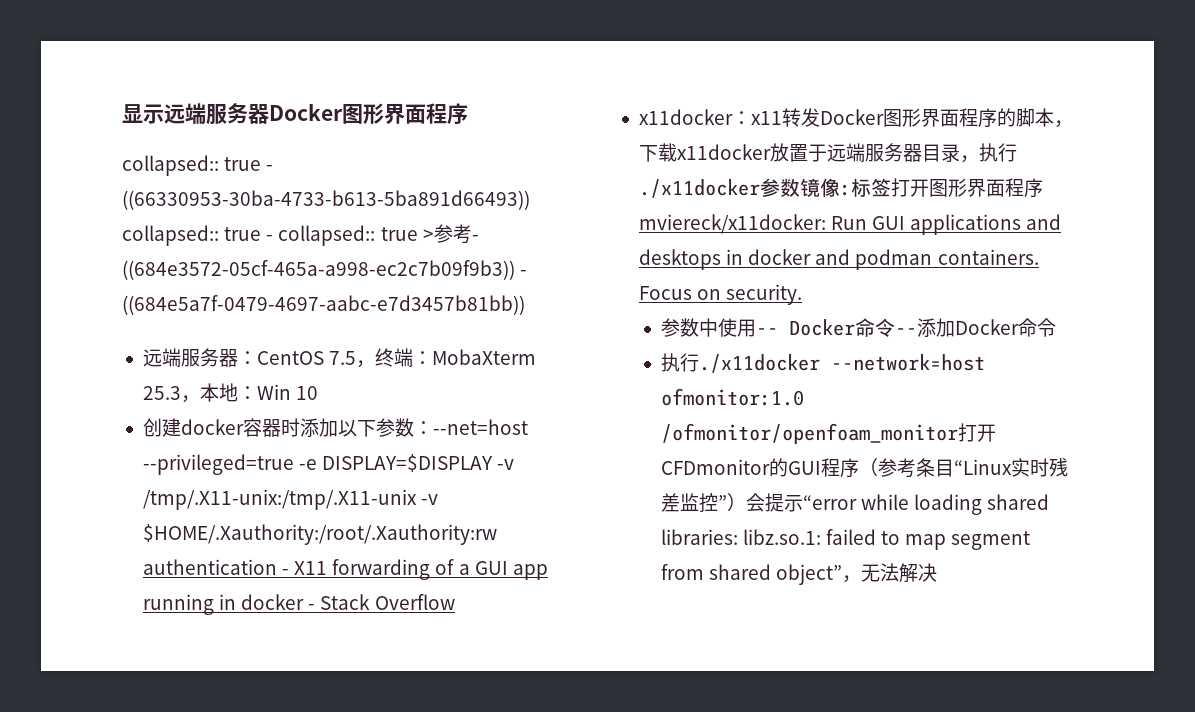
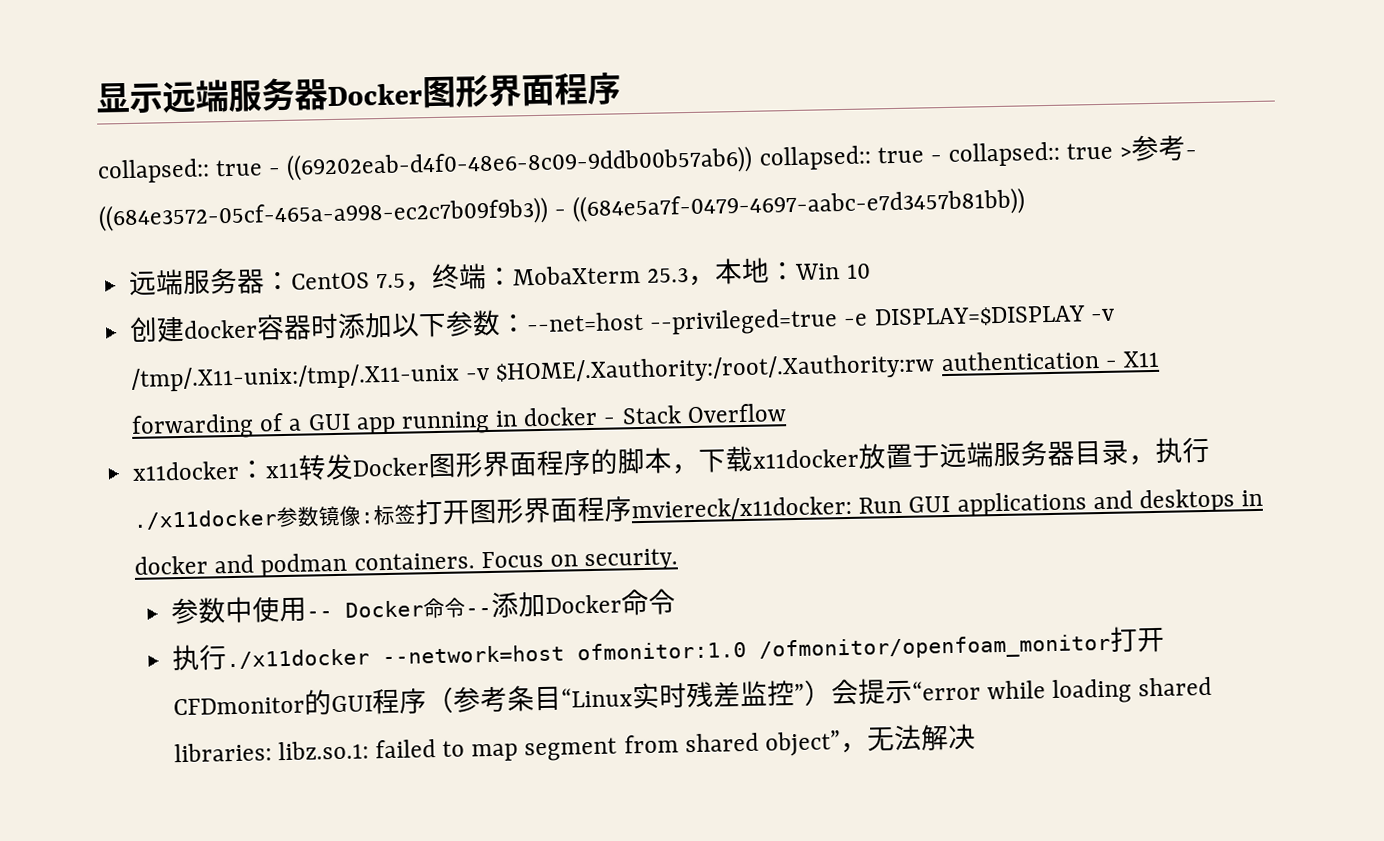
- collapsed:: true - ((66330953-30ba-4733-b613-5ba891d66493)) collapsed:: true - collapsed:: true >参考- ((684e3572-05cf-465a-a998-ec2c7b09f9b3)) - ((684e5a7f-0479-4697-aabc-e7d3457b81bb))
+ collapsed:: true - ((69202eab-d4f0-48e6-8c09-9ddb00b57ab6)) collapsed:: true - collapsed:: true >参考- ((684e3572-05cf-465a-a998-ec2c7b09f9b3)) - ((684e5a7f-0479-4697-aabc-e7d3457b81bb))

